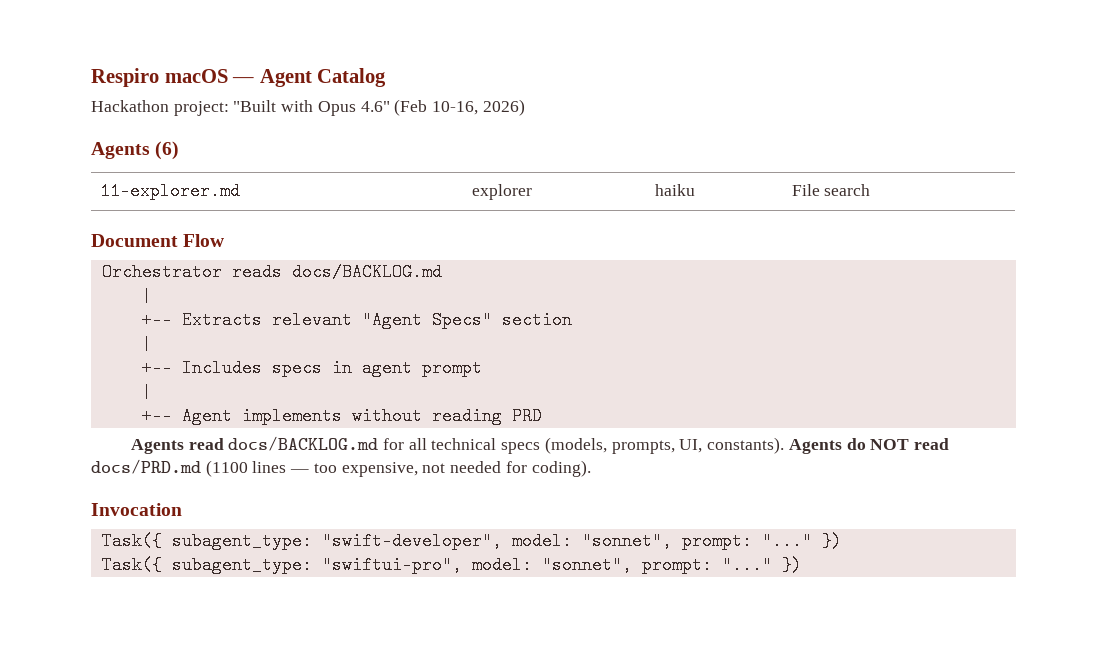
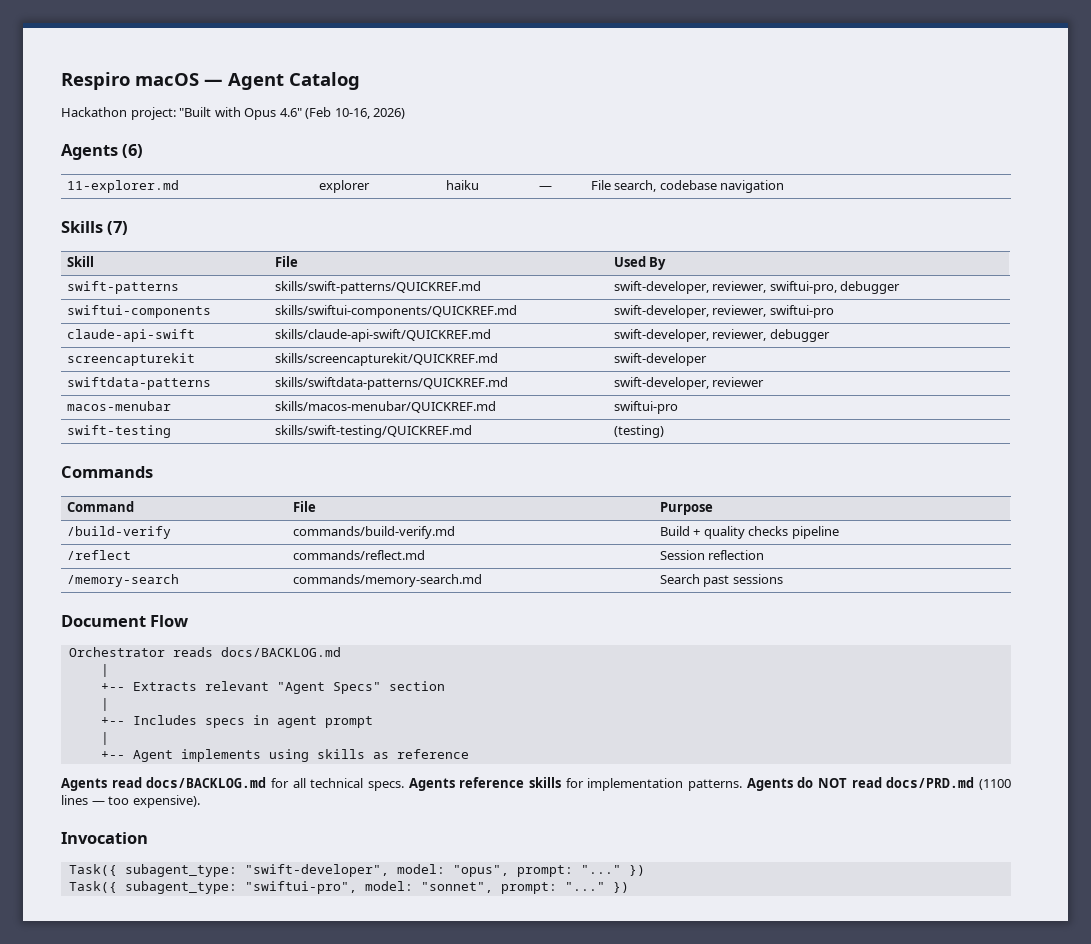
- 11-explorer.md | explorer | haiku | File search
+ 11-explorer.md | explorer | haiku | — | File search, codebase navigation
+ Skills (7)
+ Skill | File | Used By
+ swift-patterns | skills/swift-patterns/QUICKREF.md | swift-developer, reviewer, swiftui-pro, debugger
+ swiftui-components | skills/swiftui-components/QUICKREF.md | swift-developer, reviewer, swiftui-pro
+ claude-api-swift | skills/claude-api-swift/QUICKREF.md | swift-developer, reviewer, debugger
+ screencapturekit | skills/screencapturekit/QUICKREF.md | swift-developer
+ swiftdata-patterns | skills/swiftdata-patterns/QUICKREF.md | swift-developer, reviewer
+ macos-menubar | skills/macos-menubar/QUICKREF.md | swiftui-pro
+ swift-testing | skills/swift-testing/QUICKREF.md | (testing)
+ Commands
+ Command | File | Purpose
+ /build-verify | commands/build-verify.md | Build + quality checks pipeline
+ /reflect | commands/reflect.md | Session reflection
+ /memory-search | commands/memory-search.md | Search past sessions
- +-- Agent implements without reading PRD
+ +-- Agent implements using skills as reference
- Agents read docs/BACKLOG.md for all technical specs (models, prompts, UI, constants).
+ Agents read docs/BACKLOG.md for all technical specs. Agents reference skills for implementation patterns.
- Agents do NOT read docs/PRD.md (1100 lines — too expensive, not needed for coding).
+ Agents do NOT read docs/PRD.md (1100 lines — too expensive).
- Task({ subagent_type: "swift-developer", model: "sonnet", prompt: "..."
+ Task({ subagent_type: "swift-developer", model: "opus", prompt: "..."

